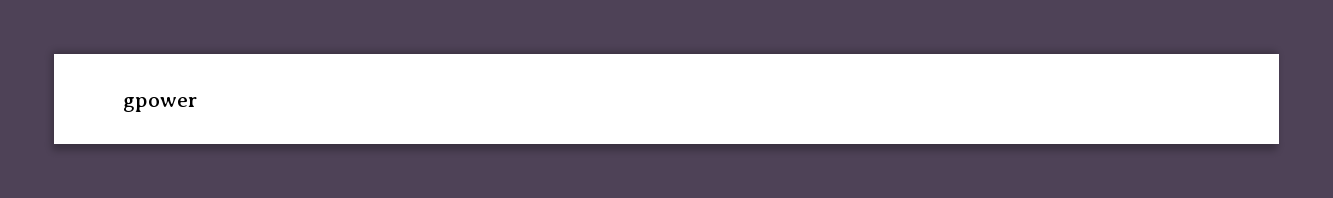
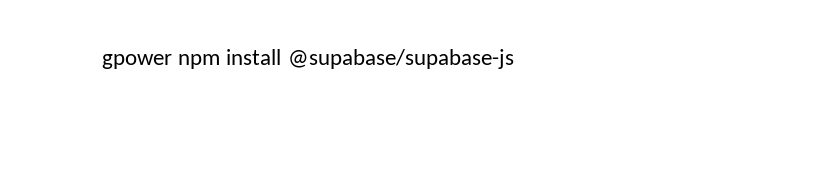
- gpower
+ gpower npm install @supabase/supabase-js

